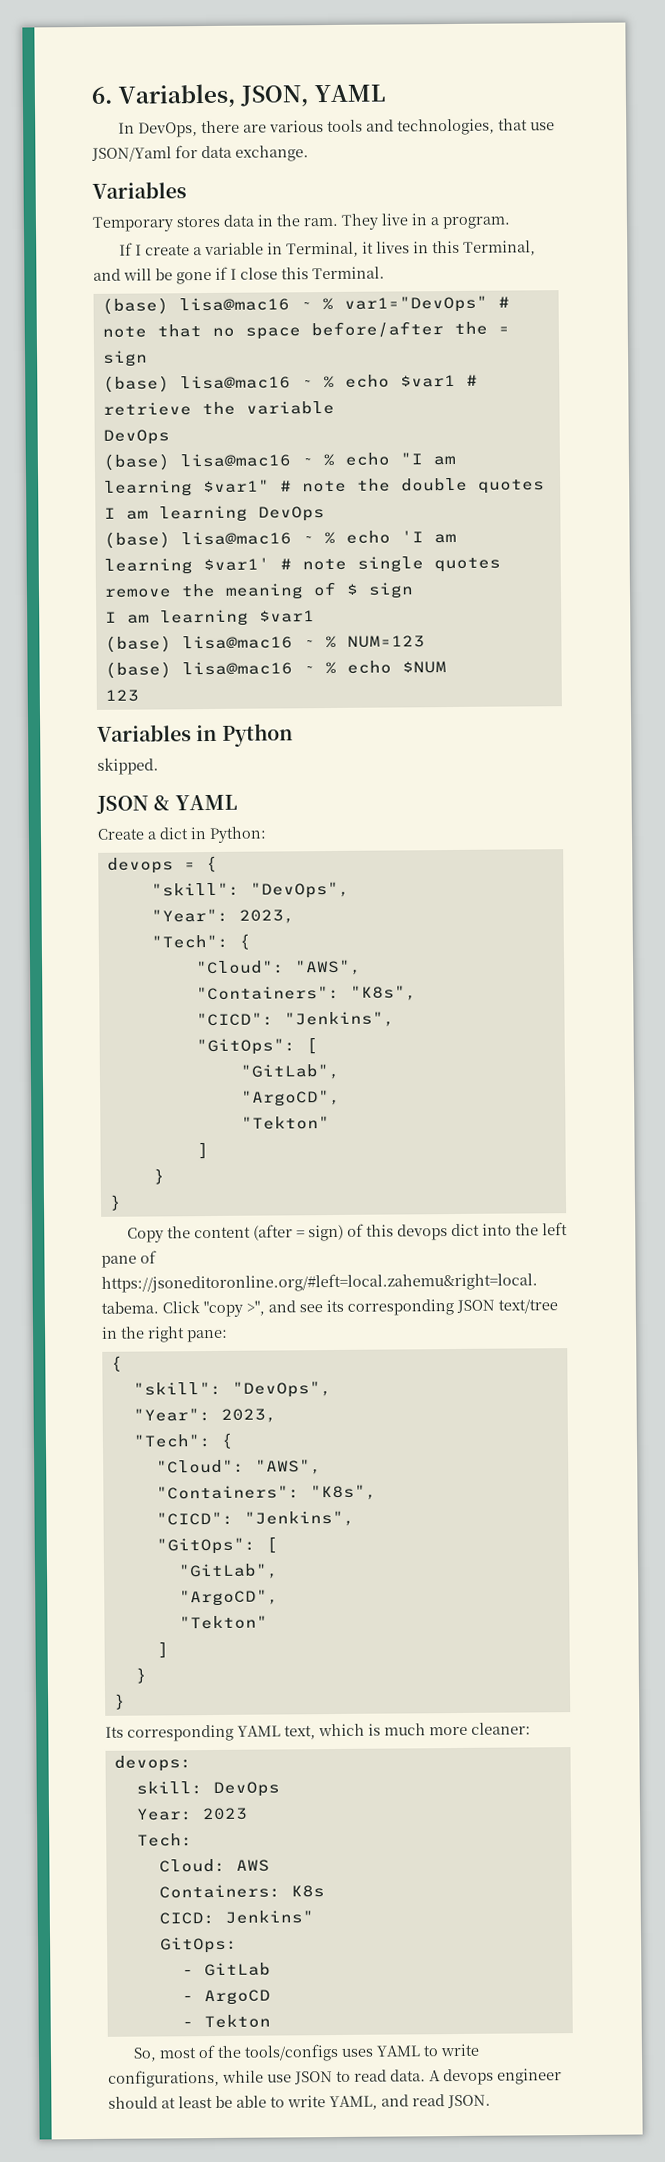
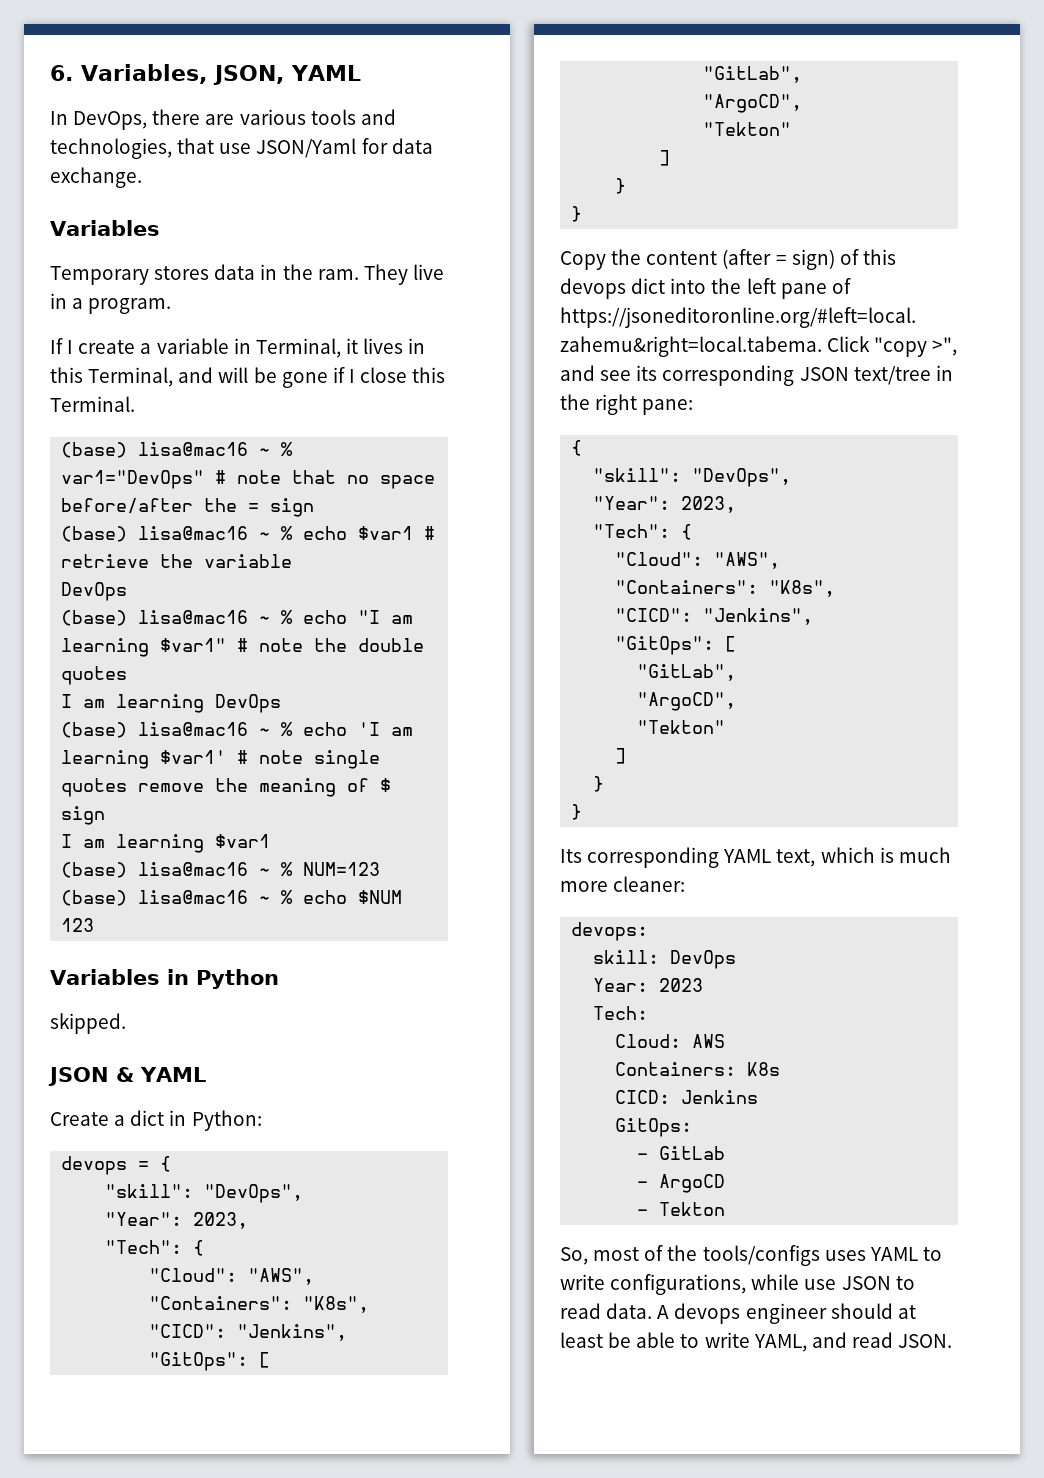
- CICD: Jenkins"
+ CICD: Jenkins

